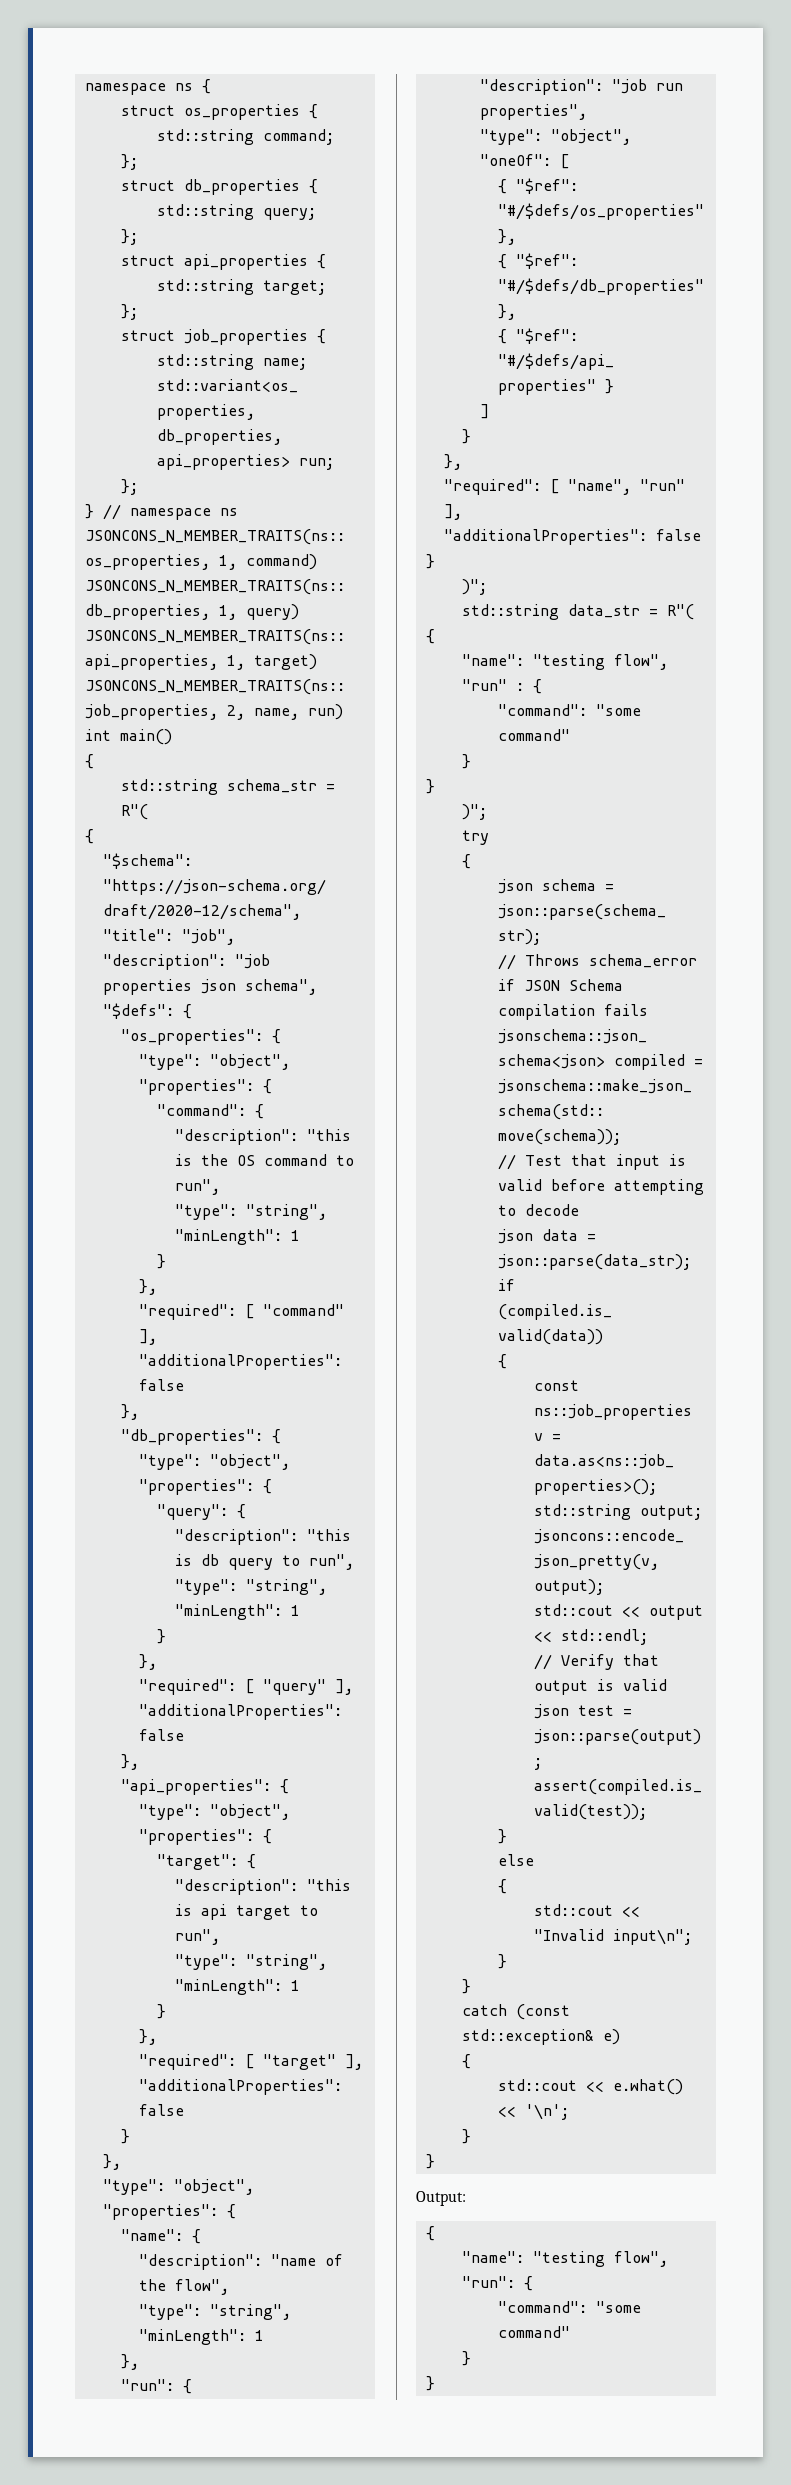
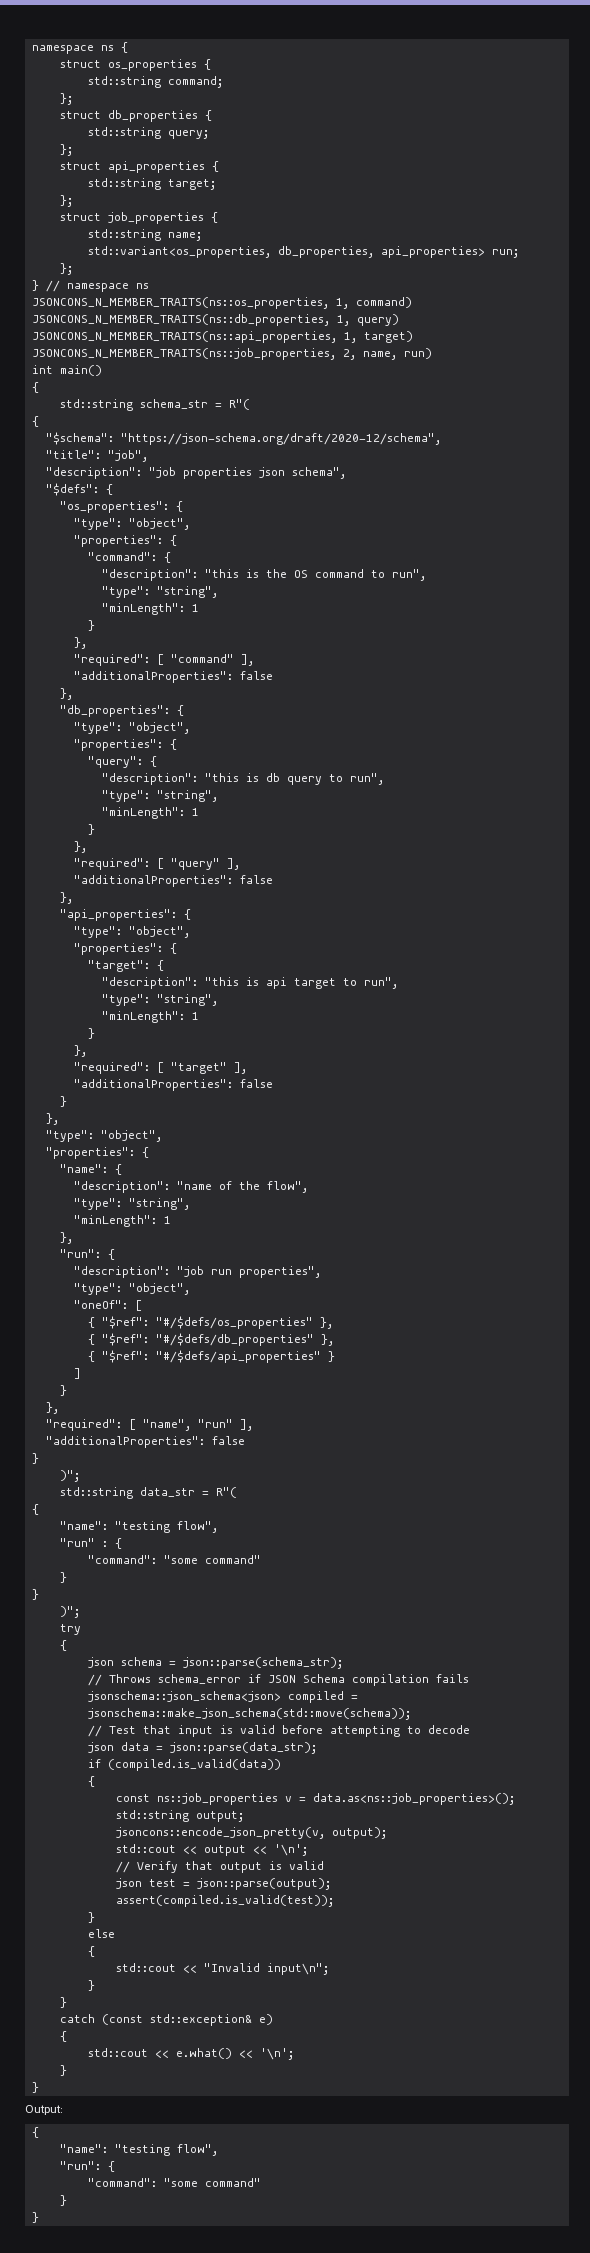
- std::cout << output << std::endl;
+ std::cout << output << '\n';

